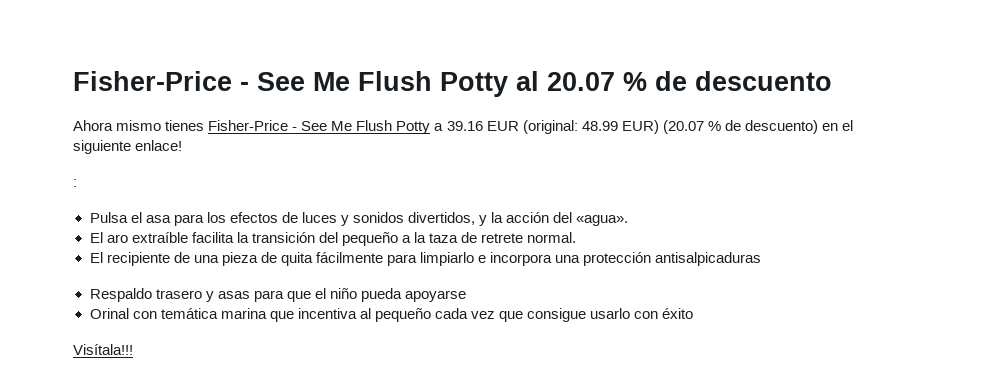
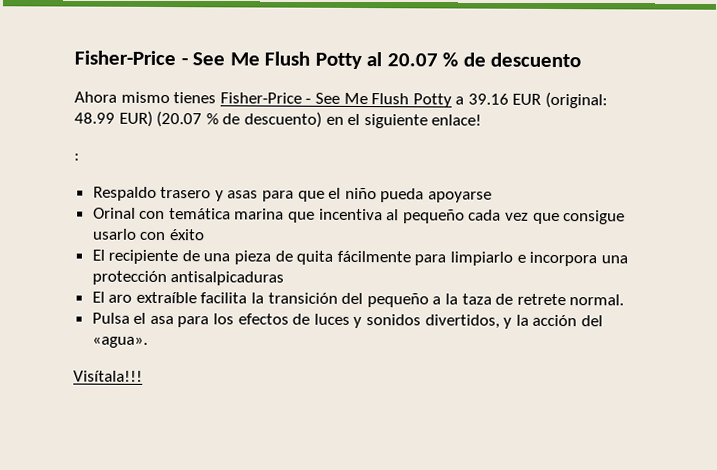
- Pulsa el asa para los efectos de luces y sonidos divertidos, y la acción del «agua».
- El aro extraíble facilita la transición del pequeño a la taza de retrete normal.
- El recipiente de una pieza de quita fácilmente para limpiarlo e incorpora una protección antisalpicaduras
+ El recipiente de una pieza de quita fácilmente para limpiarlo e incorpora una protección antisalpicaduras
+ El aro extraíble facilita la transición del pequeño a la taza de retrete normal.
+ Pulsa el asa para los efectos de luces y sonidos divertidos, y la acción del «agua».

